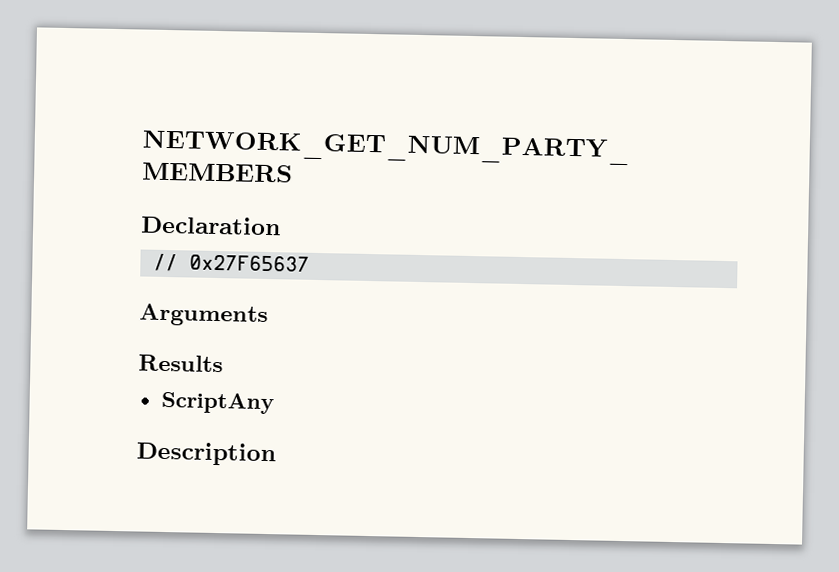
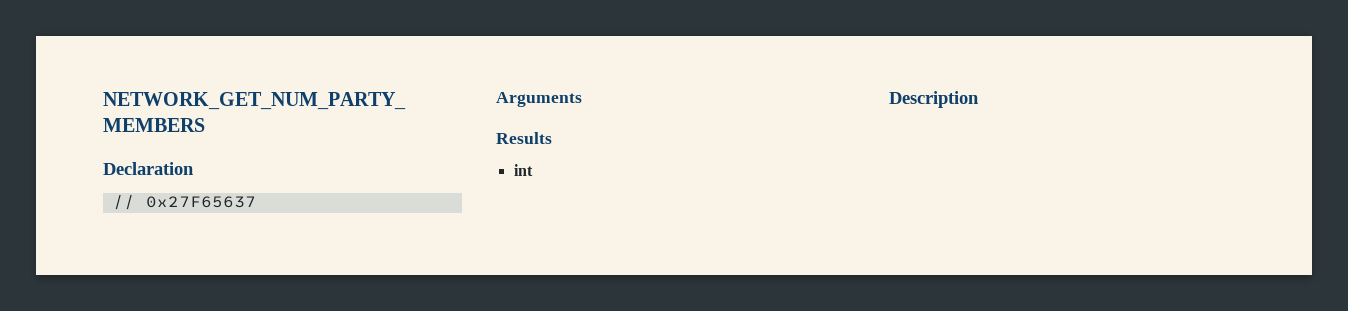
- ScriptAny
+ int

